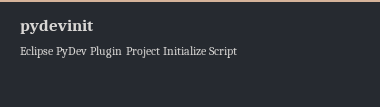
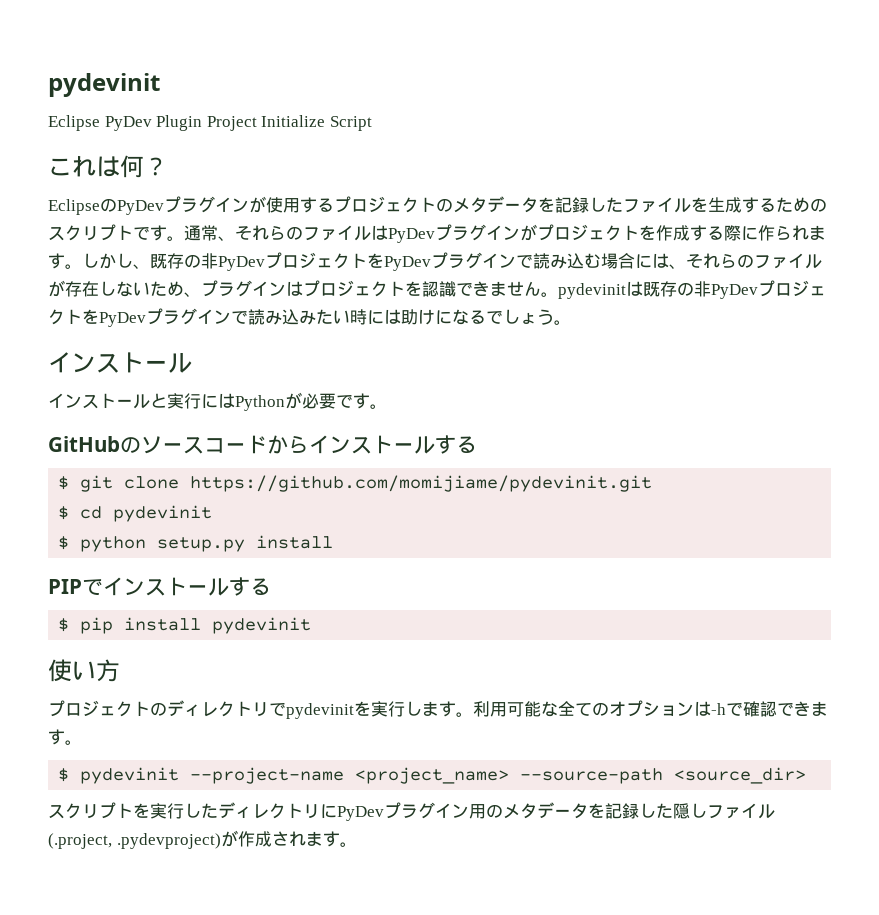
+ これは何？
+ EclipseのPyDevプラグインが使用するプロジェクトのメタデータを記録したファイルを生成するためのスクリプトです。通常、それらのファイルはPyDevプラグインがプロジェクトを作成する際に作られます。しかし、既存の非PyDevプロジェクトをPyDevプラグインで読み込む場合には、それらのファイルが存在しないため、プラグインはプロジェクトを認識できません。pydevinitは既存の非PyDevプロジェクトをPyDevプラグインで読み込みたい時には助けになるでしょう。
+ インストール
+ インストールと実行にはPythonが必要です。
+ GitHubのソースコードからインストールする
+ $ git clone https://github.com/momijiame/pydevinit.git
+ $ cd pydevinit
+ $ python setup.py install
+ PIPでインストールする
+ $ pip install pydevinit
+ 使い方
+ プロジェクトのディレクトリでpydevinitを実行します。利用可能な全てのオプションは-hで確認できます。
+ $ pydevinit --project-name <project_name> --source-path <source_dir>
+ スクリプトを実行したディレクトリにPyDevプラグイン用のメタデータを記録した隠しファイル(.project, .pydevproject)が作成されます。

